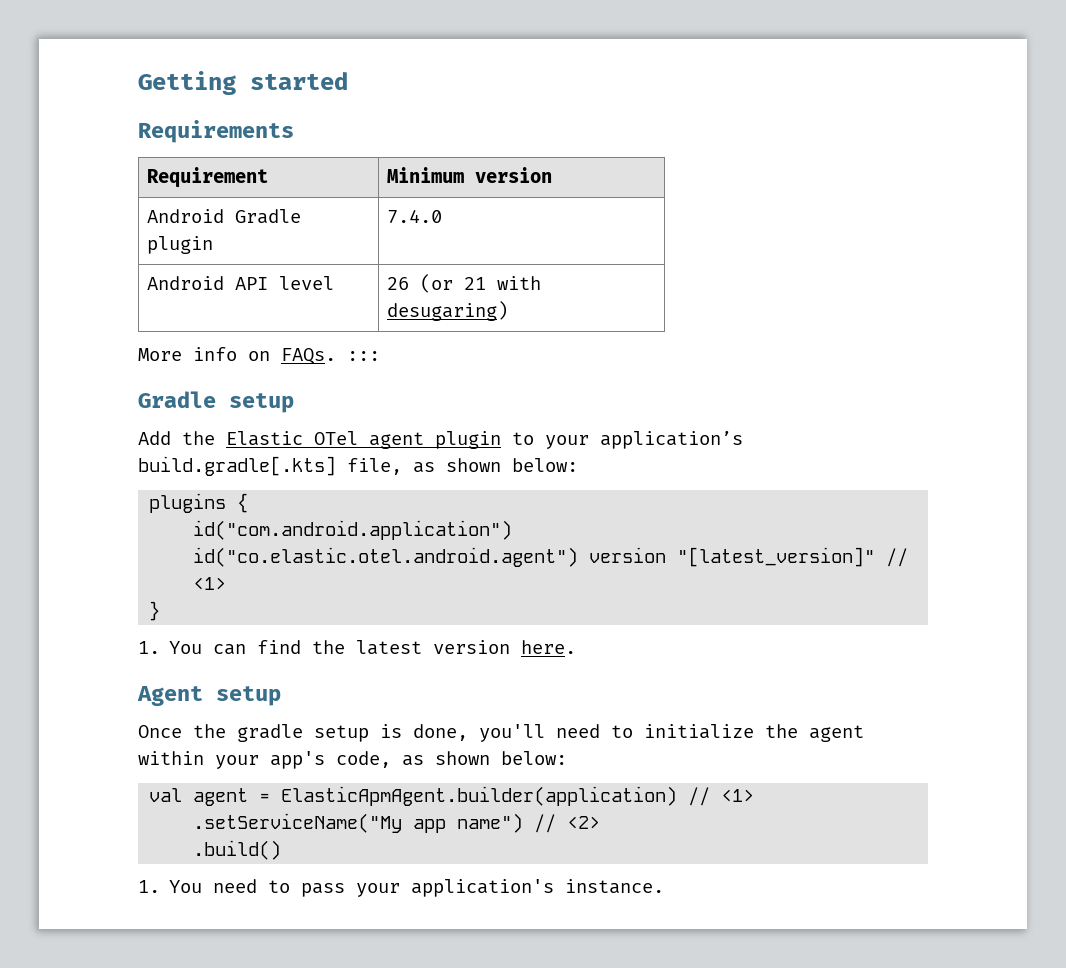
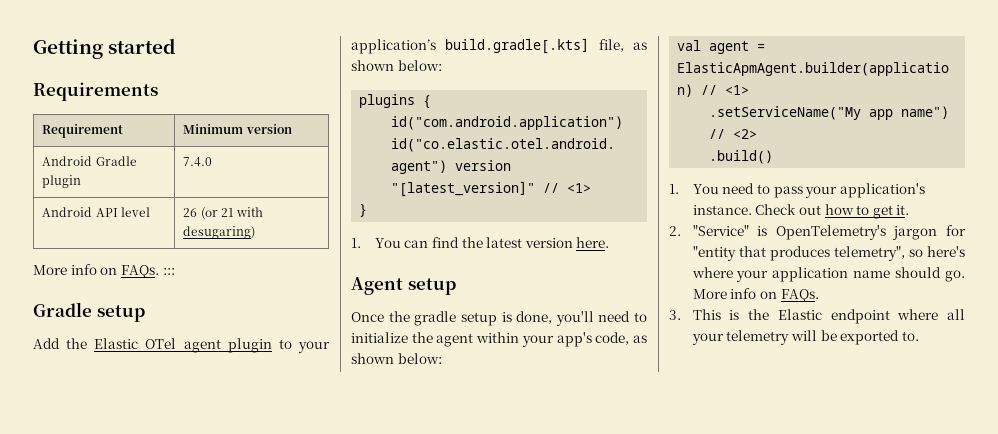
+ Check out how to get it.
+ 2. "Service" is OpenTelemetry's jargon for "entity that produces telemetry", so here's where your application name should go. More info on FAQs.
+ 3. This is the Elastic endpoint where all your telemetry will be exported to.

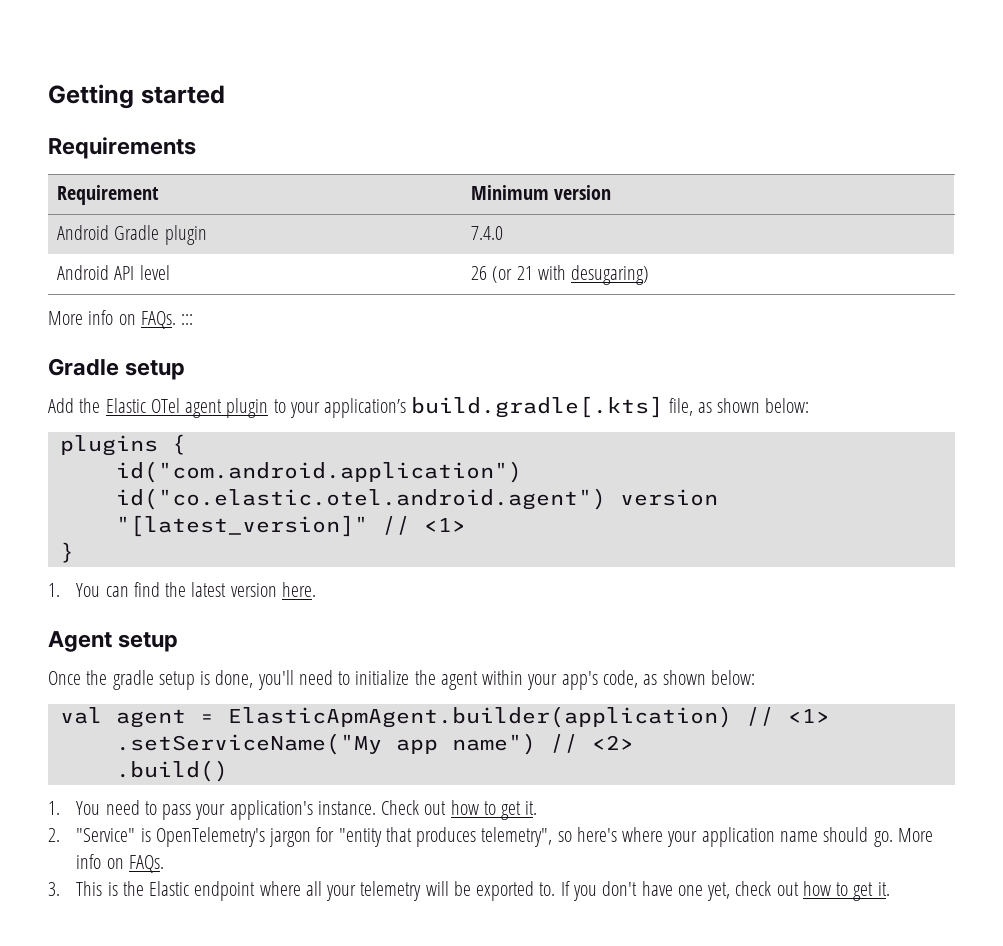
+ If you don't have one yet, check out how to get it.

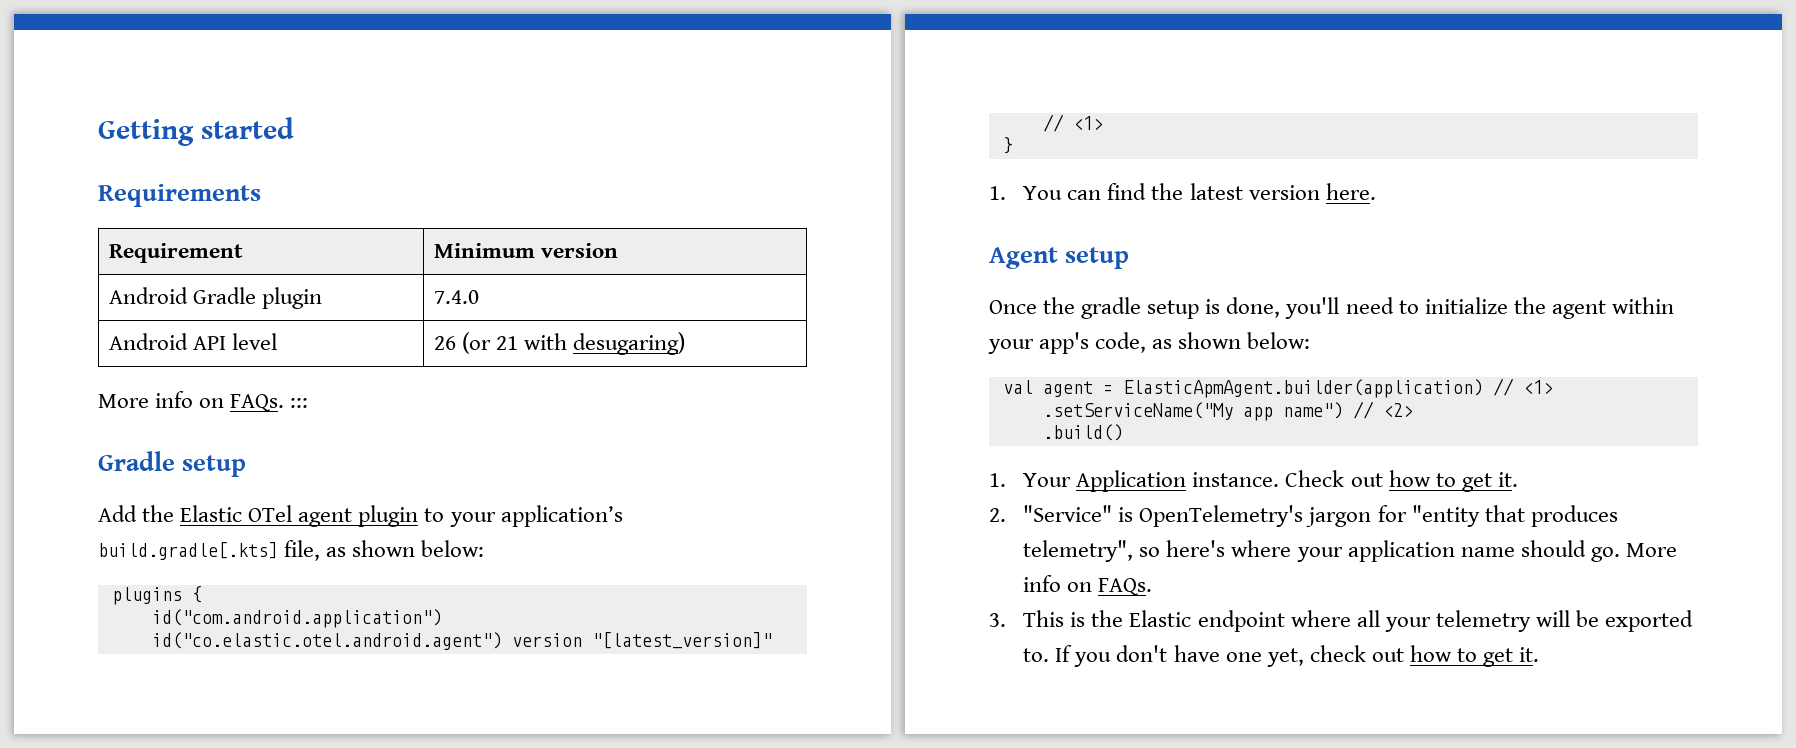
- 1. You need to pass your application's instance.
+ 1. Your Application instance.

